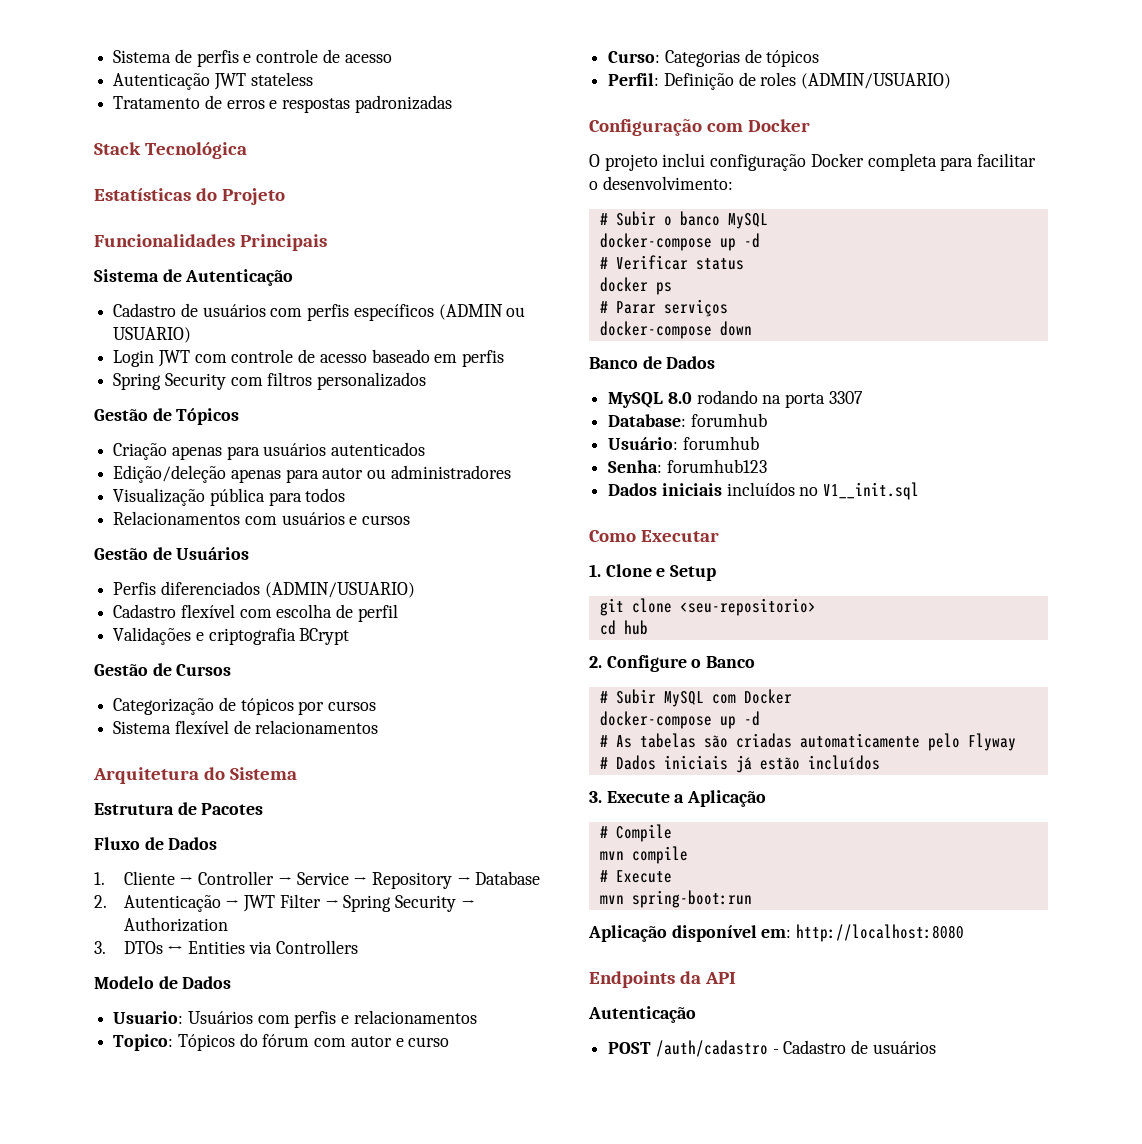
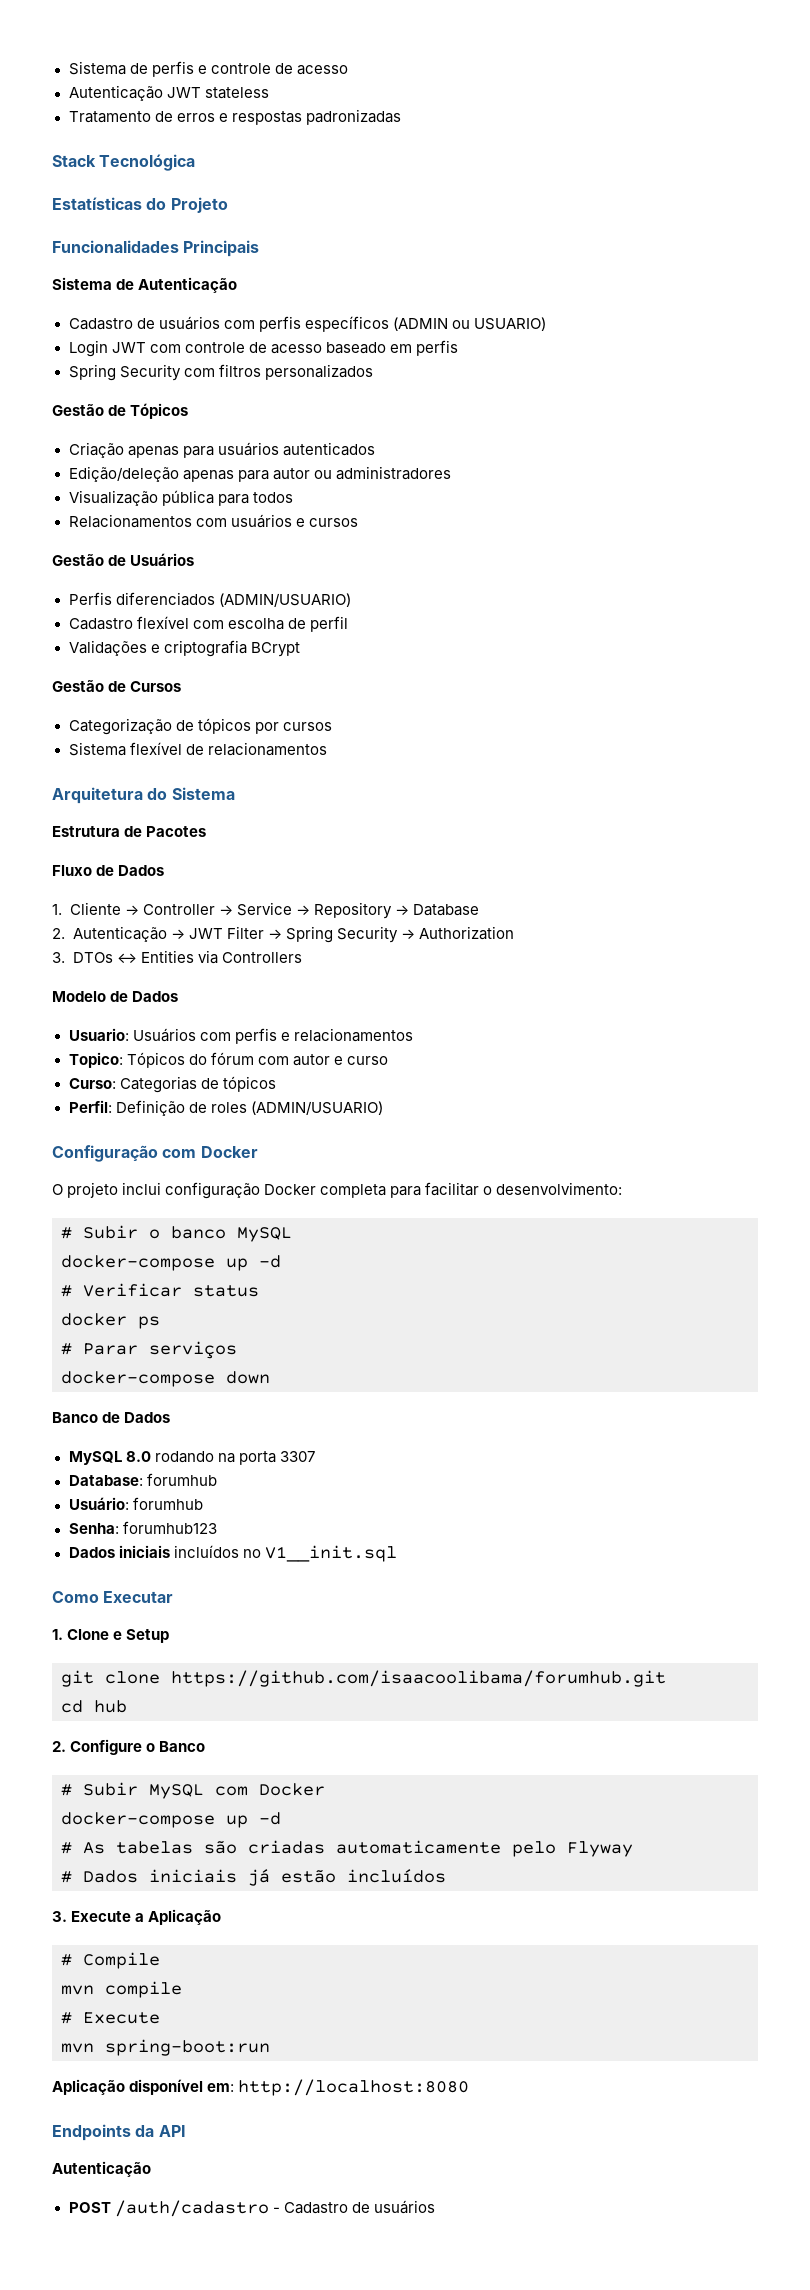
- git clone <seu-repositorio>
+ git clone https://github.com/isaacoolibama/forumhub.git

